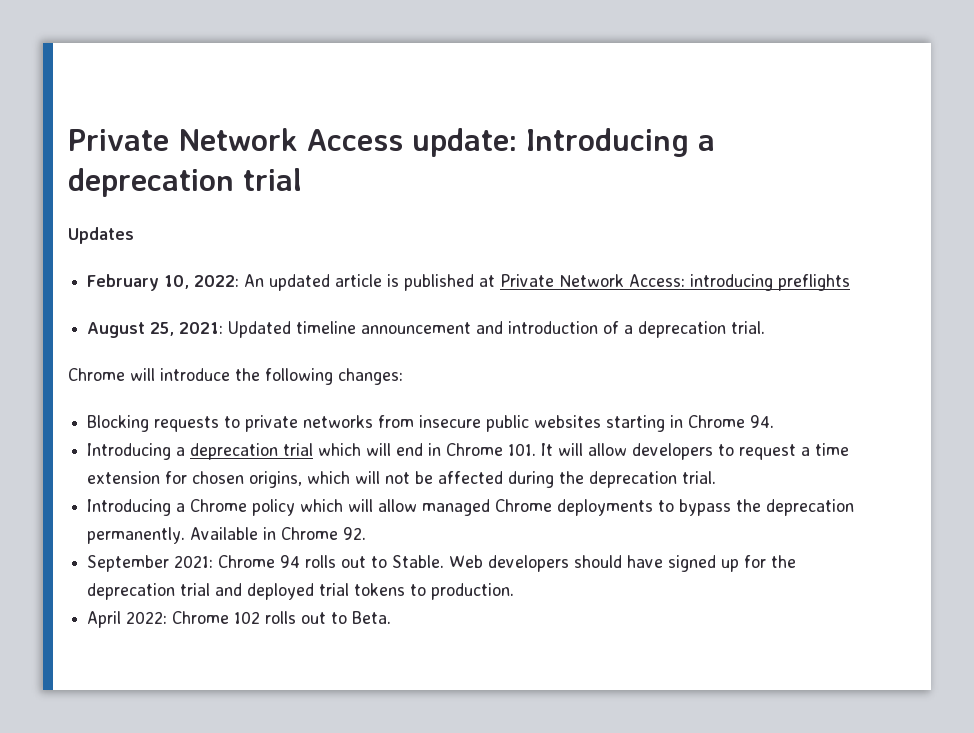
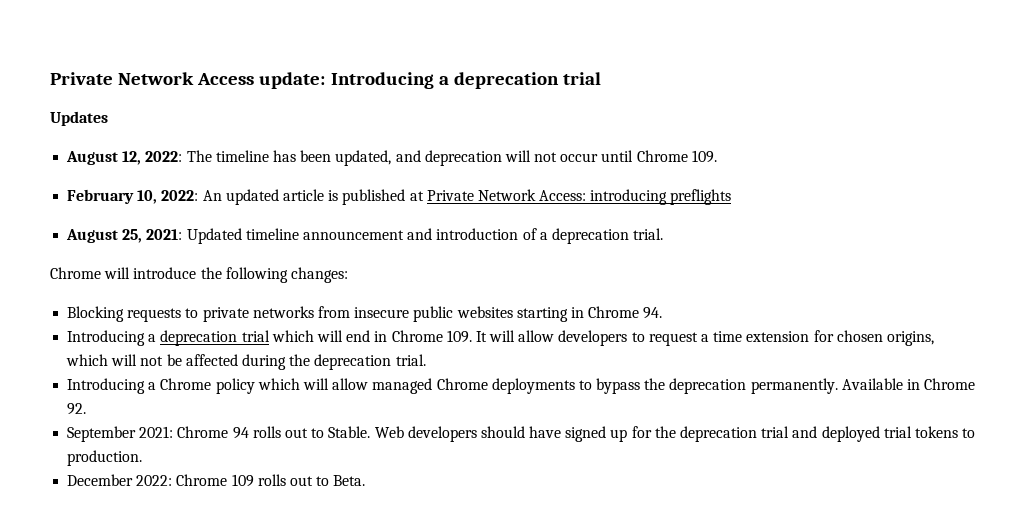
+ August 12, 2022: The timeline has been updated, and deprecation will not occur until Chrome 109.
- Introducing a deprecation trial which will end in Chrome 101. It will allow developers to request a time extension for chosen origins, which will not be affected during the deprecation trial.
+ Introducing a deprecation trial which will end in Chrome 109. It will allow developers to request a time extension for chosen origins, which will not be affected during the deprecation trial.
- April 2022: Chrome 102 rolls out to Beta.
+ December 2022: Chrome 109 rolls out to Beta.

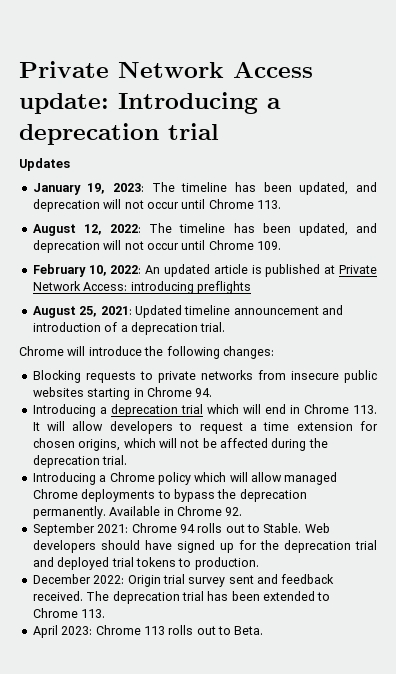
+ January 19, 2023: The timeline has been updated, and deprecation will not occur until Chrome 113.
- Introducing a deprecation trial which will end in Chrome 109. It will allow developers to request a time extension for chosen origins, which will not be affected during the deprecation trial.
+ Introducing a deprecation trial which will end in Chrome 113. It will allow developers to request a time extension for chosen origins, which will not be affected during the deprecation trial.
- December 2022: Chrome 109 rolls out to Beta.
+ December 2022: Origin trial survey sent and feedback received. The deprecation trial has been extended to Chrome 113.
+ April 2023: Chrome 113 rolls out to Beta.

